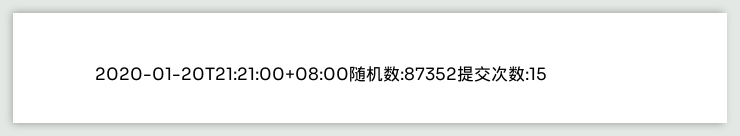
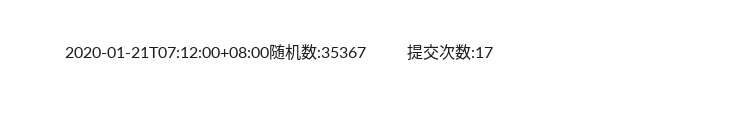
- 2020-01-20T21:21:00+08:00随机数:87352提交次数:15
+ 2020-01-21T07:12:00+08:00随机数:35367提交次数:17

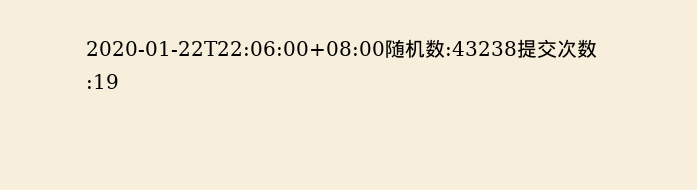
- 2020-01-21T07:12:00+08:00随机数:35367提交次数:17
+ 2020-01-22T22:06:00+08:00随机数:43238提交次数:19

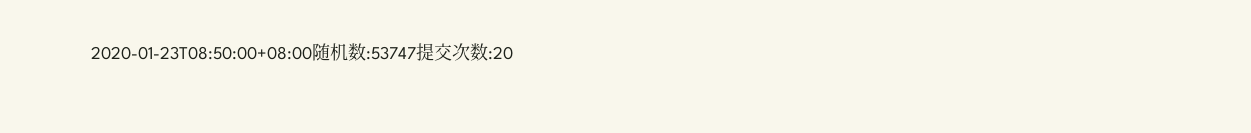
- 2020-01-22T22:06:00+08:00随机数:43238提交次数:19
+ 2020-01-23T08:50:00+08:00随机数:53747提交次数:20

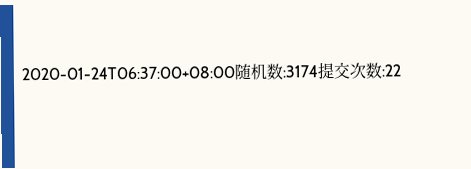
- 2020-01-23T08:50:00+08:00随机数:53747提交次数:20
+ 2020-01-24T06:37:00+08:00随机数:3174提交次数:22

